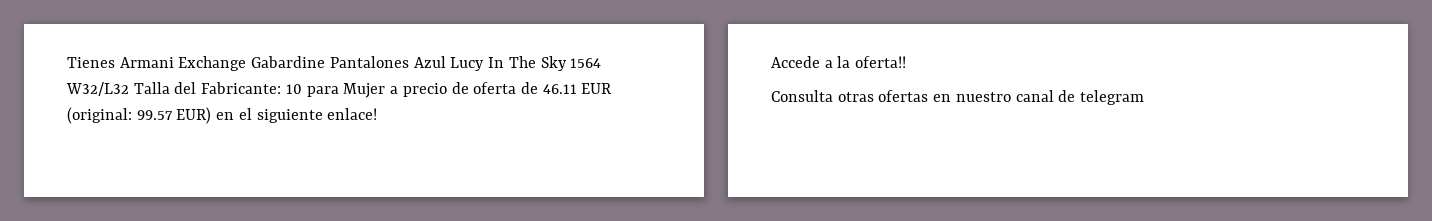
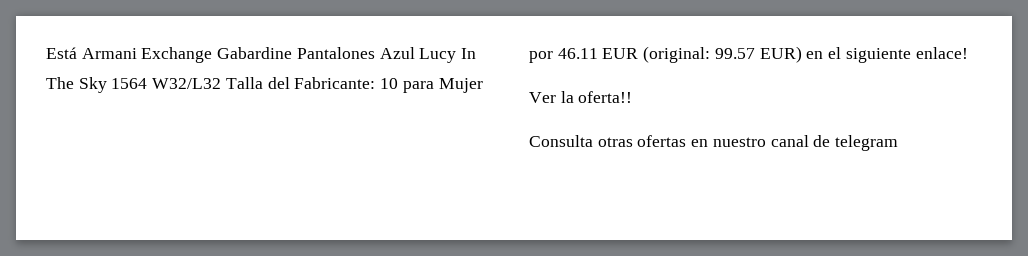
- Tienes Armani Exchange Gabardine Pantalones Azul Lucy In The Sky 1564 W32/L32 Talla del Fabricante: 10 para Mujer a precio de oferta de 46.11 EUR (original: 99.57 EUR) en el siguiente enlace!
+ Está Armani Exchange Gabardine Pantalones Azul Lucy In The Sky 1564 W32/L32 Talla del Fabricante: 10 para Mujer por 46.11 EUR (original: 99.57 EUR) en el siguiente enlace!
- Accede a la oferta!!
+ Ver la oferta!!

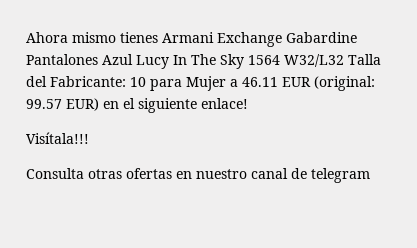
- Está Armani Exchange Gabardine Pantalones Azul Lucy In The Sky 1564 W32/L32 Talla del Fabricante: 10 para Mujer por 46.11 EUR (original: 99.57 EUR) en el siguiente enlace!
+ Ahora mismo tienes Armani Exchange Gabardine Pantalones Azul Lucy In The Sky 1564 W32/L32 Talla del Fabricante: 10 para Mujer a 46.11 EUR (original: 99.57 EUR) en el siguiente enlace!
- Ver la oferta!!
+ Visítala!!!

